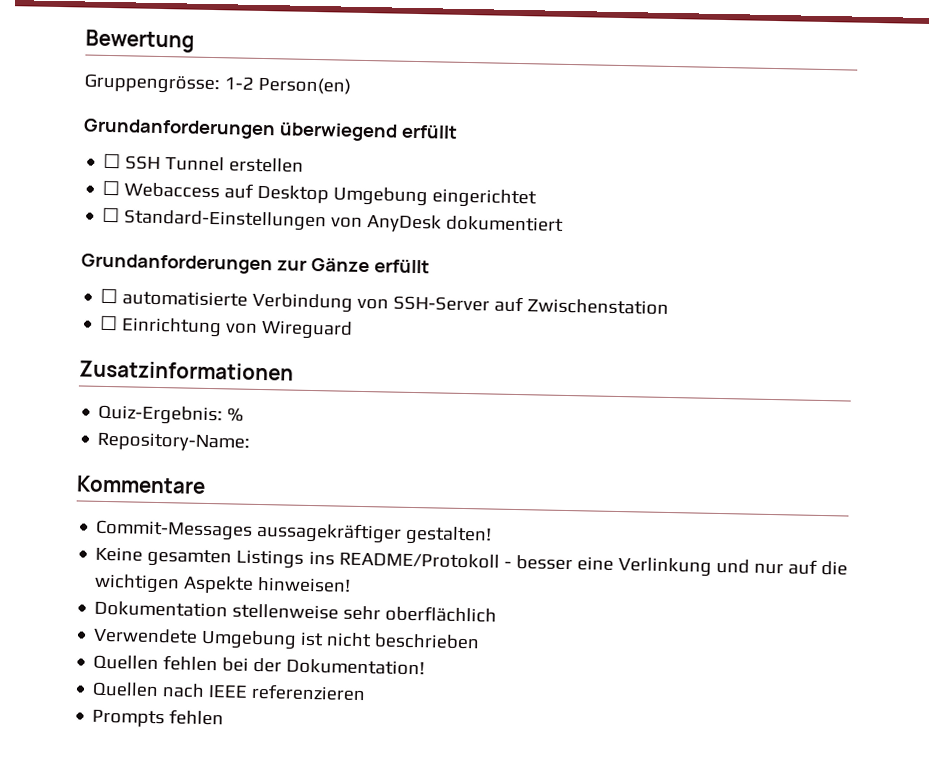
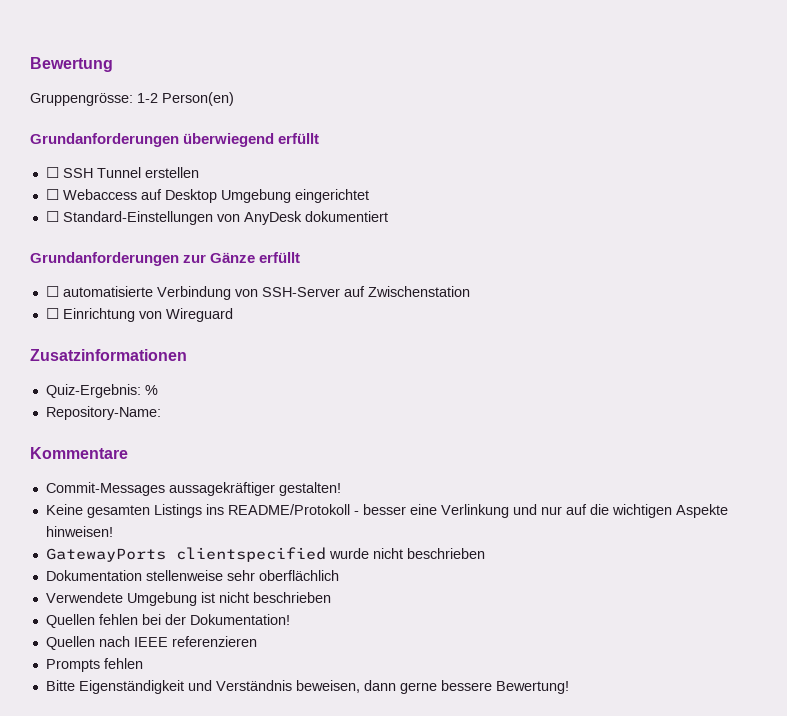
+ GatewayPorts clientspecified wurde nicht beschrieben
+ Bitte Eigenständigkeit und Verständnis beweisen, dann gerne bessere Bewertung!

